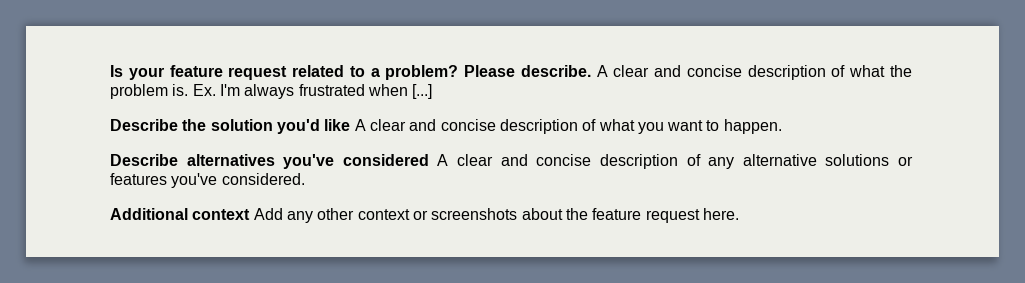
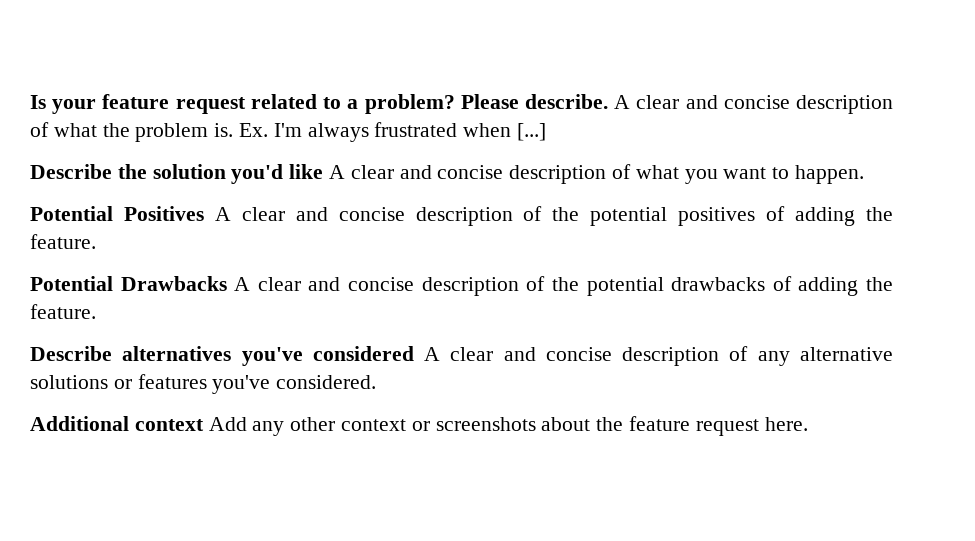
+ Potential Positives A clear and concise description of the potential positives of adding the feature.
+ Potential Drawbacks A clear and concise description of the potential drawbacks of adding the feature.

